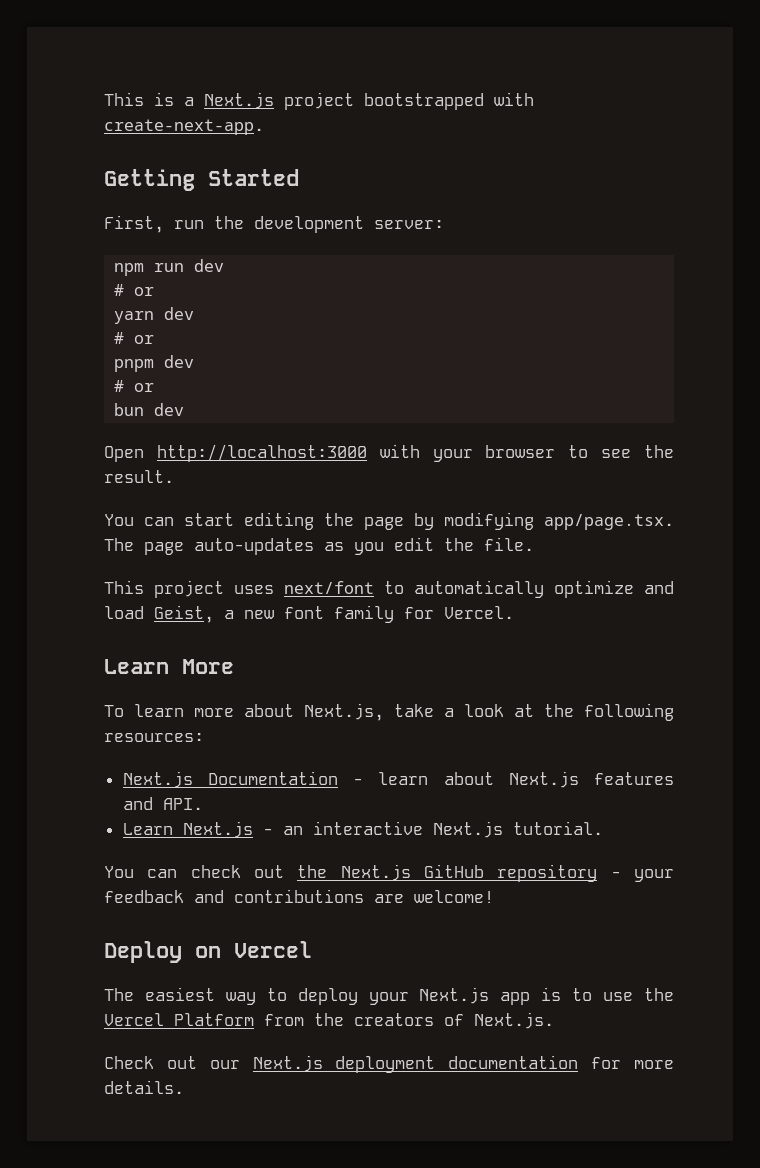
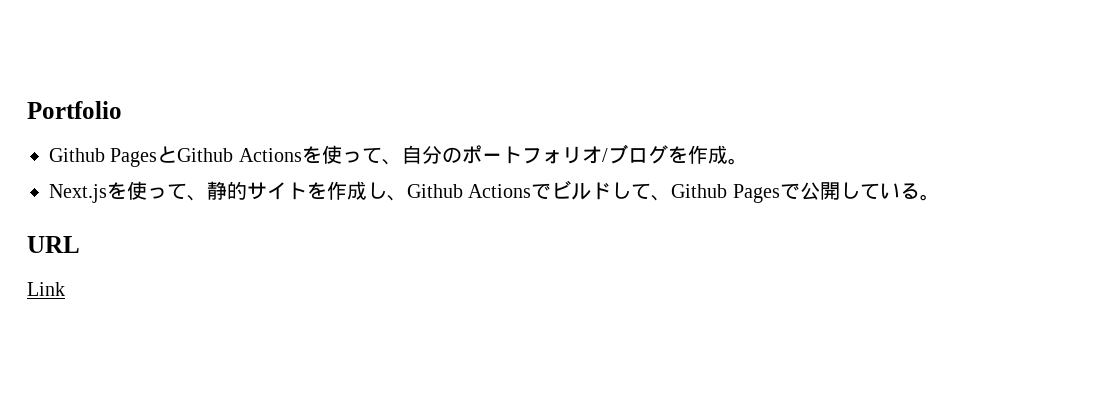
- This is a Next.js project bootstrapped with create-next-app.
- Getting Started
- First, run the development server:
- npm run dev
- # or
- yarn dev
- # or
- pnpm dev
- # or
- bun dev
- Open http://localhost:3000 with your browser to see the result.
- You can start editing the page by modifying app/page.tsx. The page auto-updates as you edit the file.
- This project uses next/font to automatically optimize and load Geist, a new font family for Vercel.
- Learn More
- To learn more about Next.js, take a look at the following resources:
- Next.js Documentation - learn about Next.js features and API.
- Learn Next.js - an interactive Next.js tutorial.
- You can check out the Next.js GitHub repository - your feedback and contributions are welcome!
- Deploy on Vercel
- The easiest way to deploy your Next.js app is to use the Vercel Platform from the creators of Next.js.
- Check out our Next.js deployment documentation for more details.
+ Portfolio
+ Github PagesとGithub Actionsを使って、自分のポートフォリオ/ブログを作成。
+ Next.jsを使って、静的サイトを作成し、Github Actionsでビルドして、Github Pagesで公開している。
+ URL
+ Link

